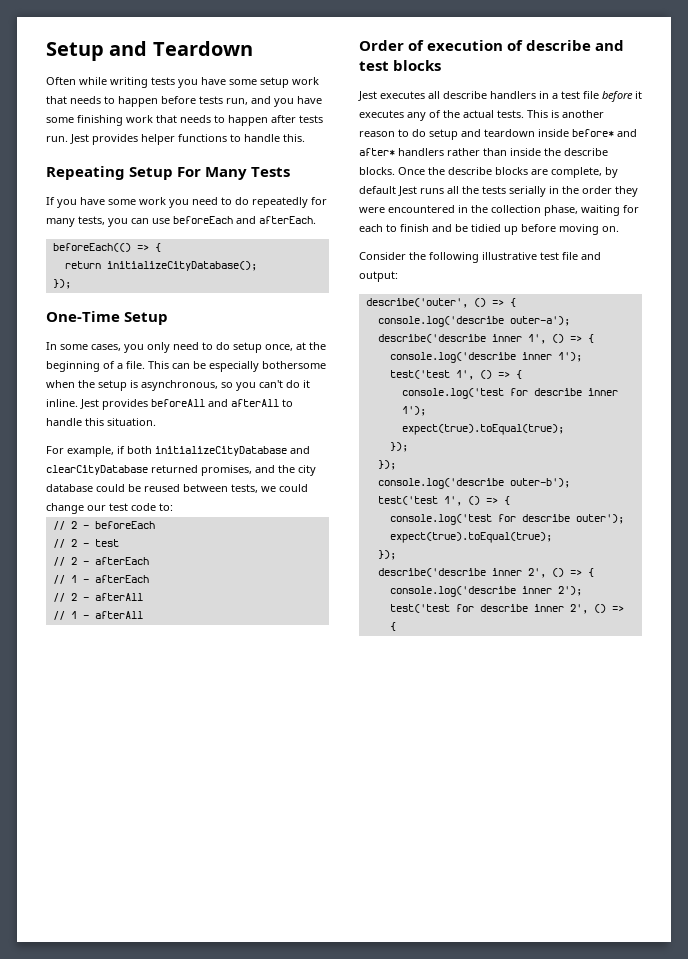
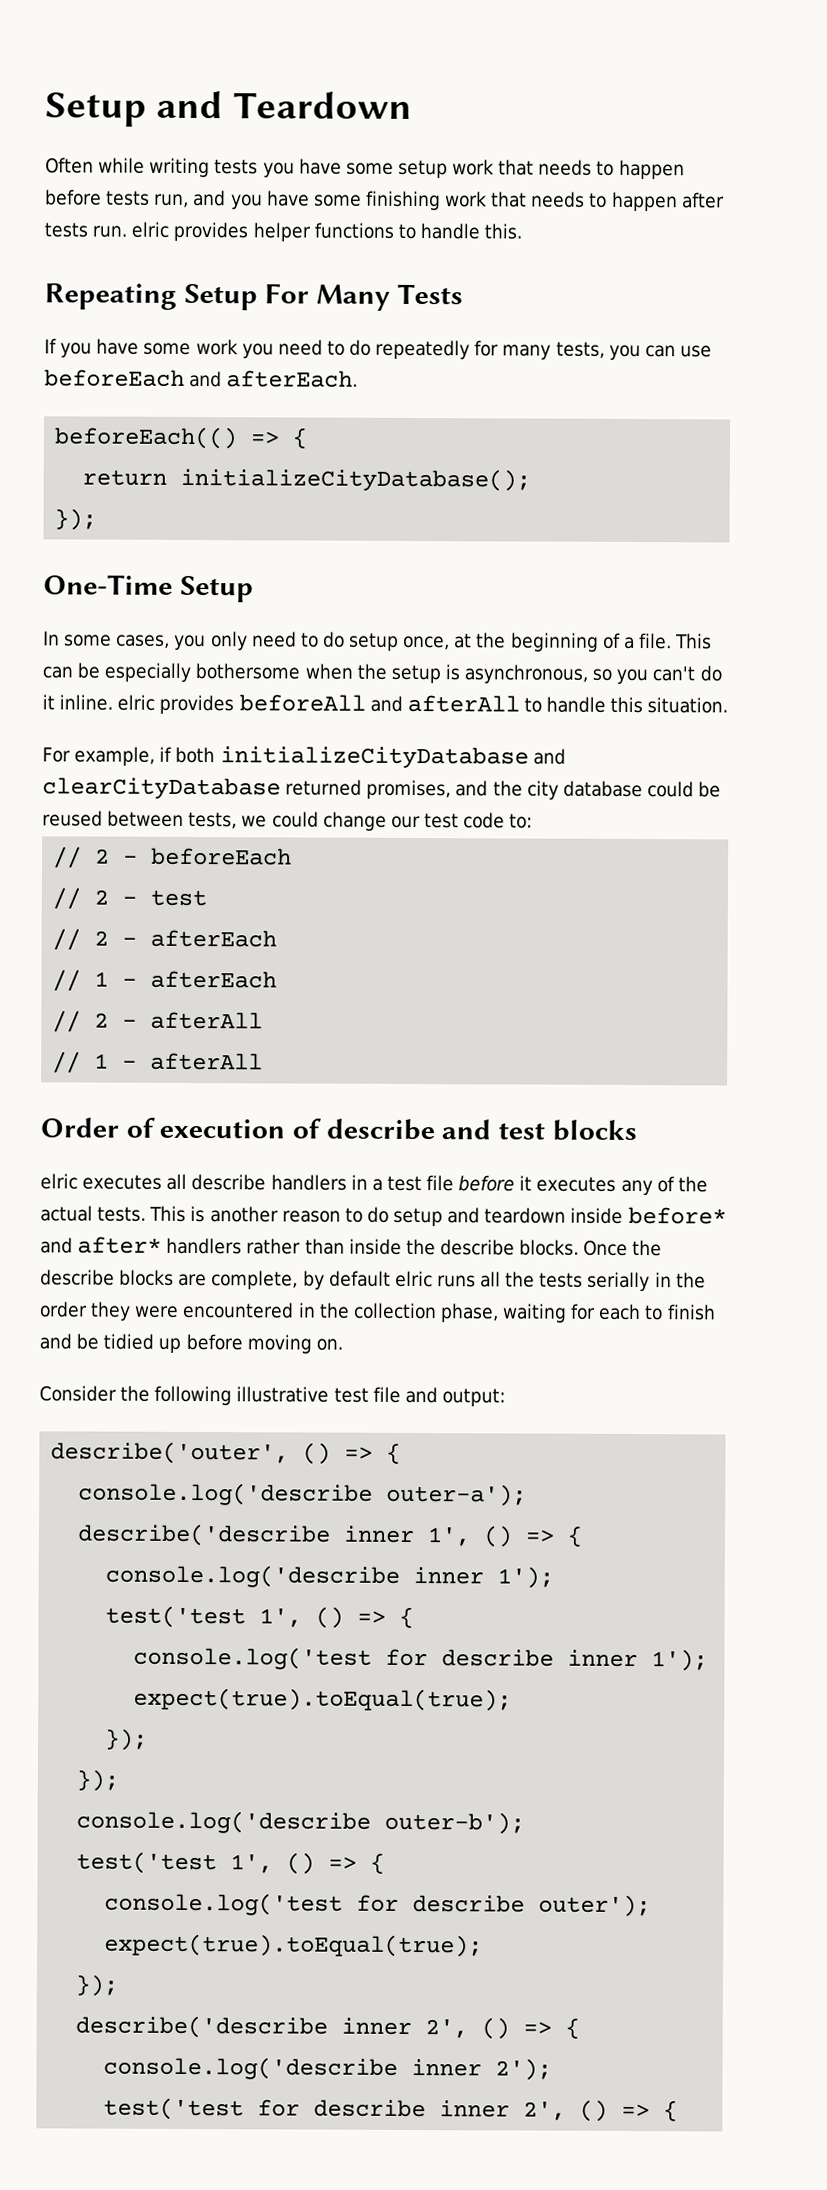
- Often while writing tests you have some setup work that needs to happen before tests run, and you have some finishing work that needs to happen after tests run. Jest provides helper functions to handle this.
+ Often while writing tests you have some setup work that needs to happen before tests run, and you have some finishing work that needs to happen after tests run. elric provides helper functions to handle this.
- This can be especially bothersome when the setup is asynchronous, so you can't do it inline. Jest provides beforeAll and afterAll to handle this situation.
+ This can be especially bothersome when the setup is asynchronous, so you can't do it inline. elric provides beforeAll and afterAll to handle this situation.
- Jest executes all describe handlers in a test file before it executes any of the actual tests.
+ elric executes all describe handlers in a test file before it executes any of the actual tests.
- Once the describe blocks are complete, by default Jest runs all the tests serially in the order they were encountered in the collection phase, waiting for each to finish and be tidied up before moving on.
+ Once the describe blocks are complete, by default elric runs all the tests serially in the order they were encountered in the collection phase, waiting for each to finish and be tidied up before moving on.

